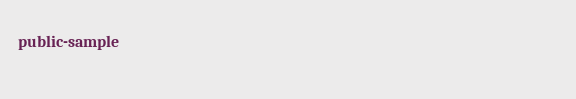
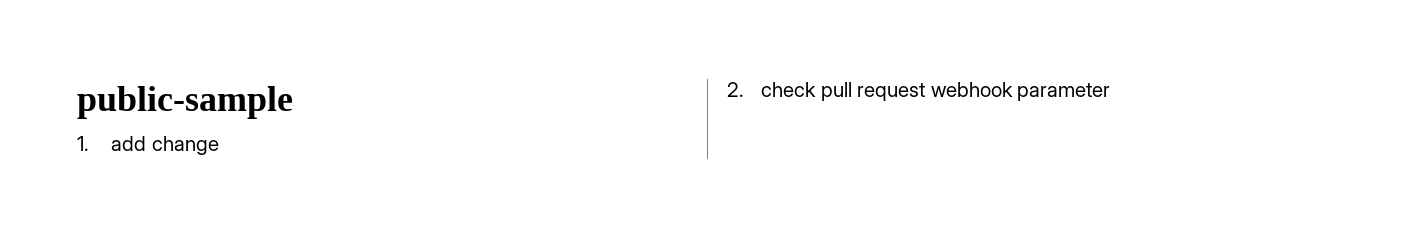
+ 1. add change
+ 2. check pull request webhook parameter

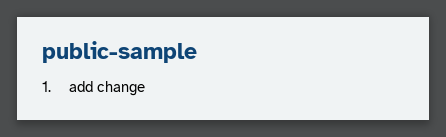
- 2. check pull request webhook parameter

